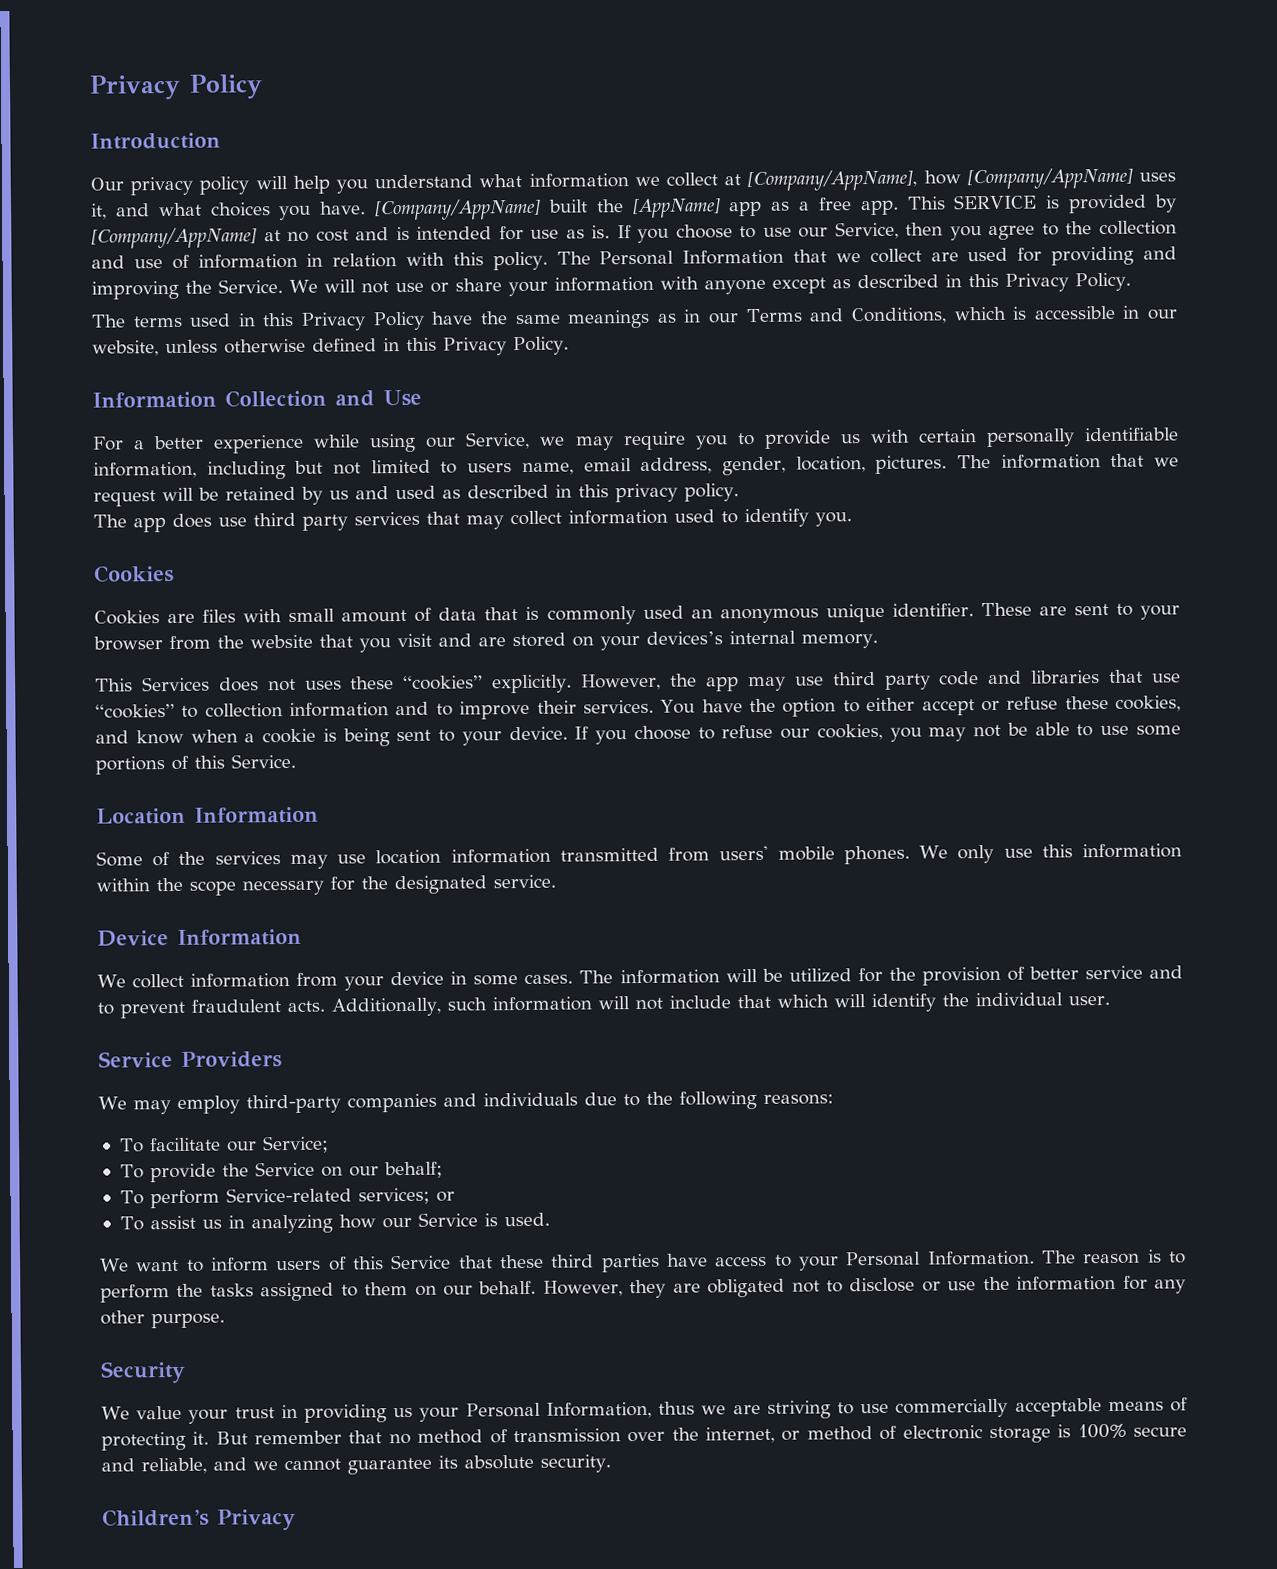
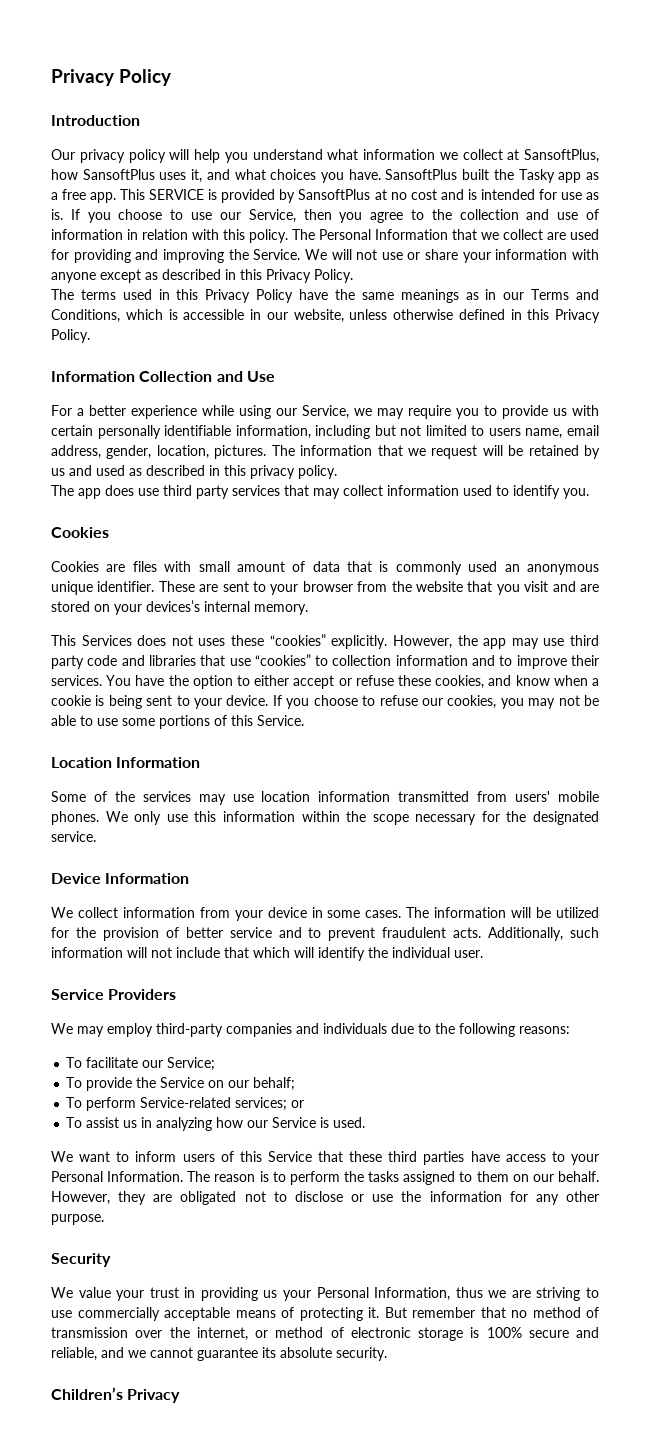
- Our privacy policy will help you understand what information we collect at [Company/AppName], how [Company/AppName] uses it, and what choices you have.
+ Our privacy policy will help you understand what information we collect at SansoftPlus, how SansoftPlus uses it, and what choices you have.
- [Company/AppName] built the [AppName] app as a free app.
+ SansoftPlus built the Tasky app as a free app.
- This SERVICE is provided by [Company/AppName] at no cost and is intended for use as is.
+ This SERVICE is provided by SansoftPlus at no cost and is intended for use as is.

